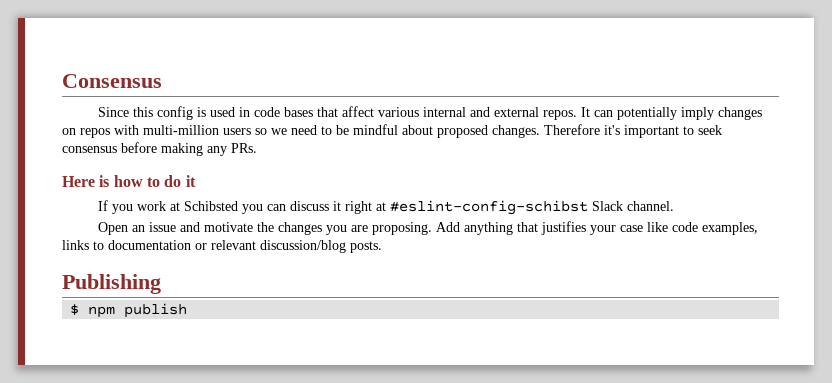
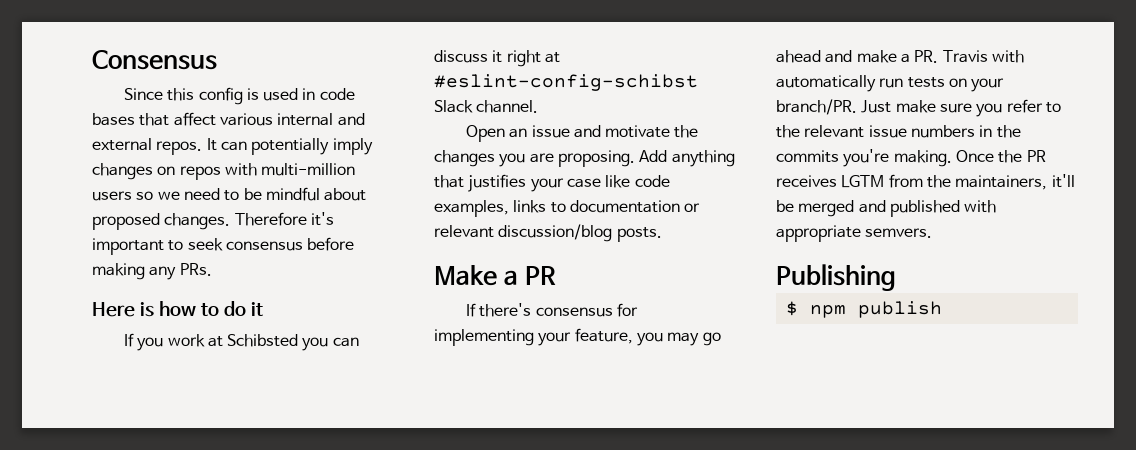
+ Make a PR
+ If there's consensus for implementing your feature, you may go ahead and make a PR. Travis with automatically run tests on your branch/PR. Just make sure you refer to the relevant issue numbers in the commits you're making. Once the PR receives LGTM from the maintainers, it'll be merged and published with appropriate semvers.

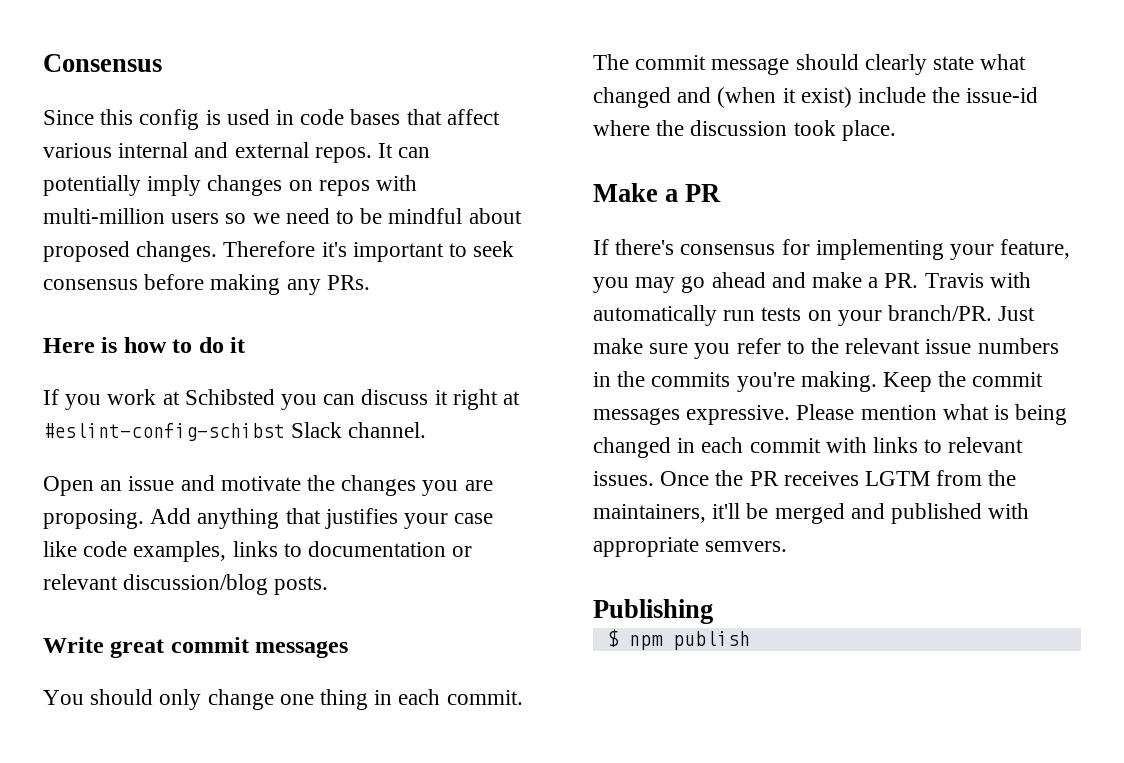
+ Write great commit messages
+ You should only change one thing in each commit. The commit message should clearly state what changed and (when it exist) include the issue-id where the discussion took place.
+ Keep the commit messages expressive. Please mention what is being changed in each commit with links to relevant issues.

